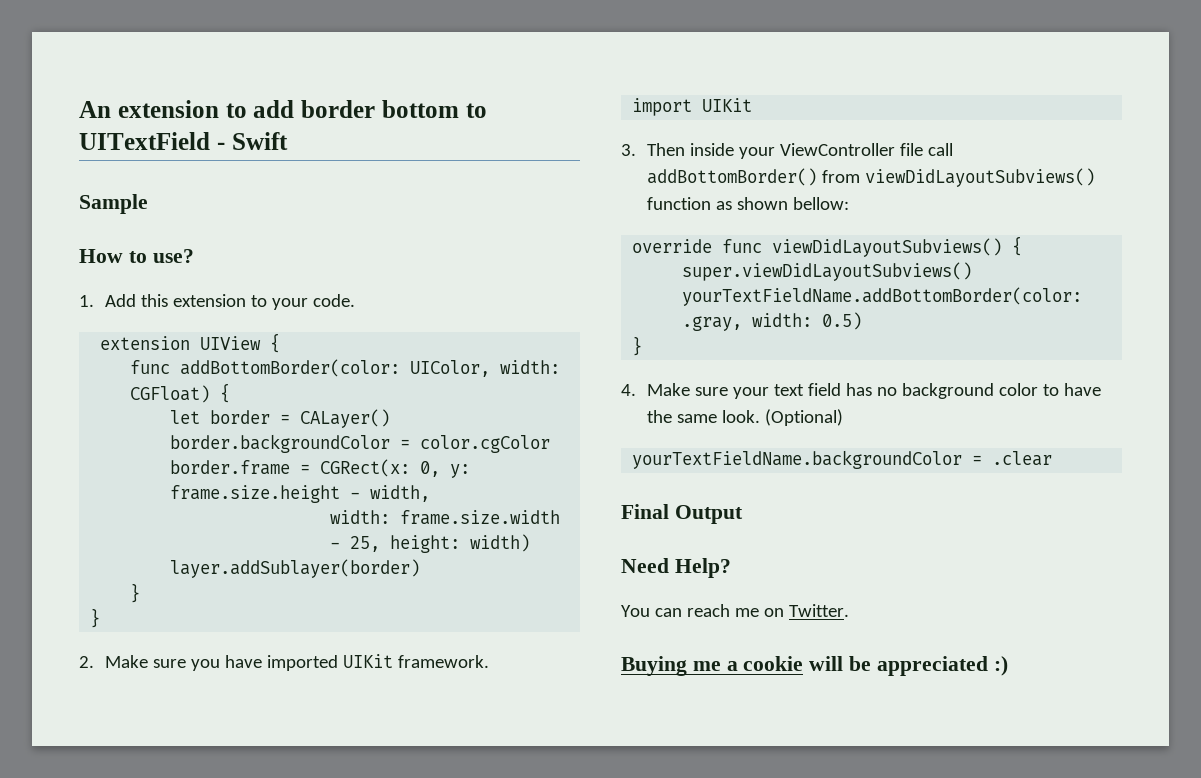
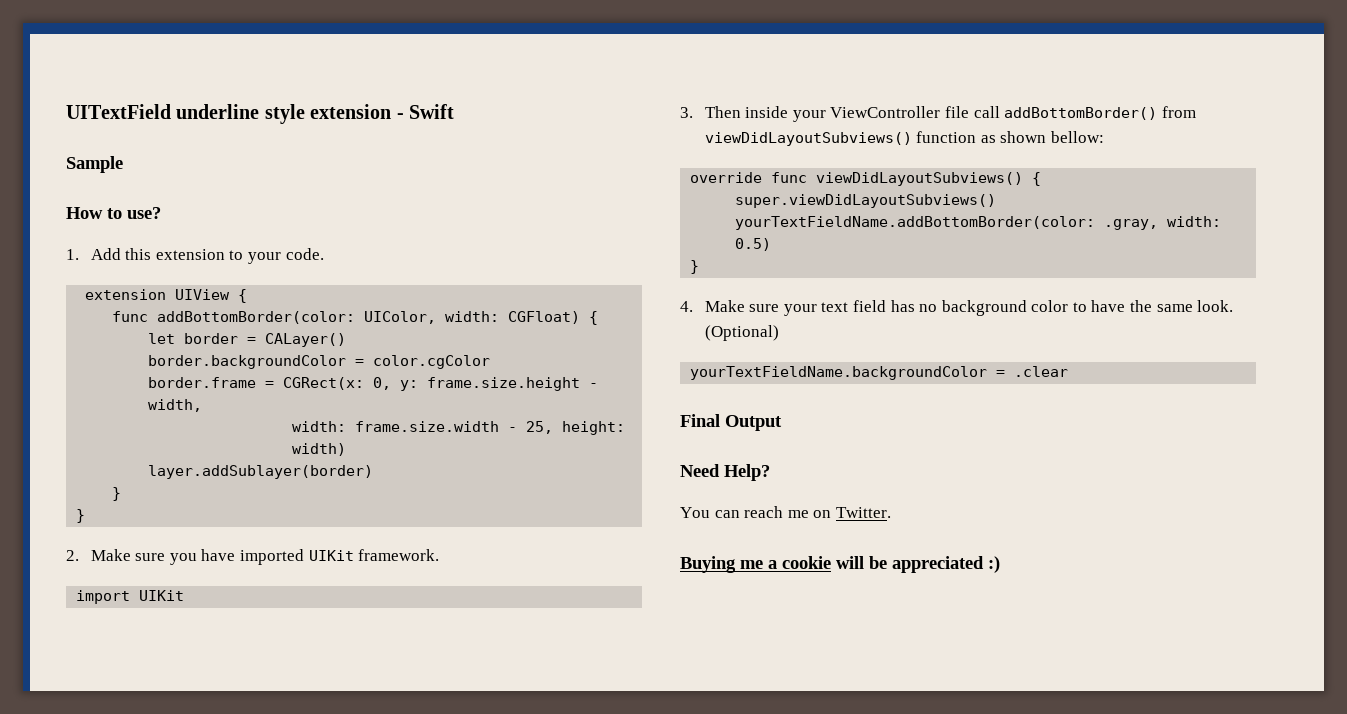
- An extension to add border bottom to UITextField - Swift
+ UITextField underline style extension - Swift

